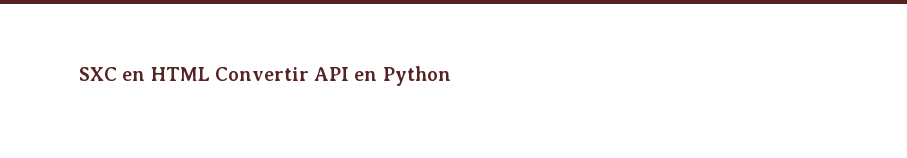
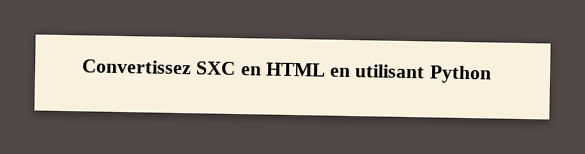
- SXC en HTML Convertir API en Python
+ Convertissez SXC en HTML en utilisant Python

